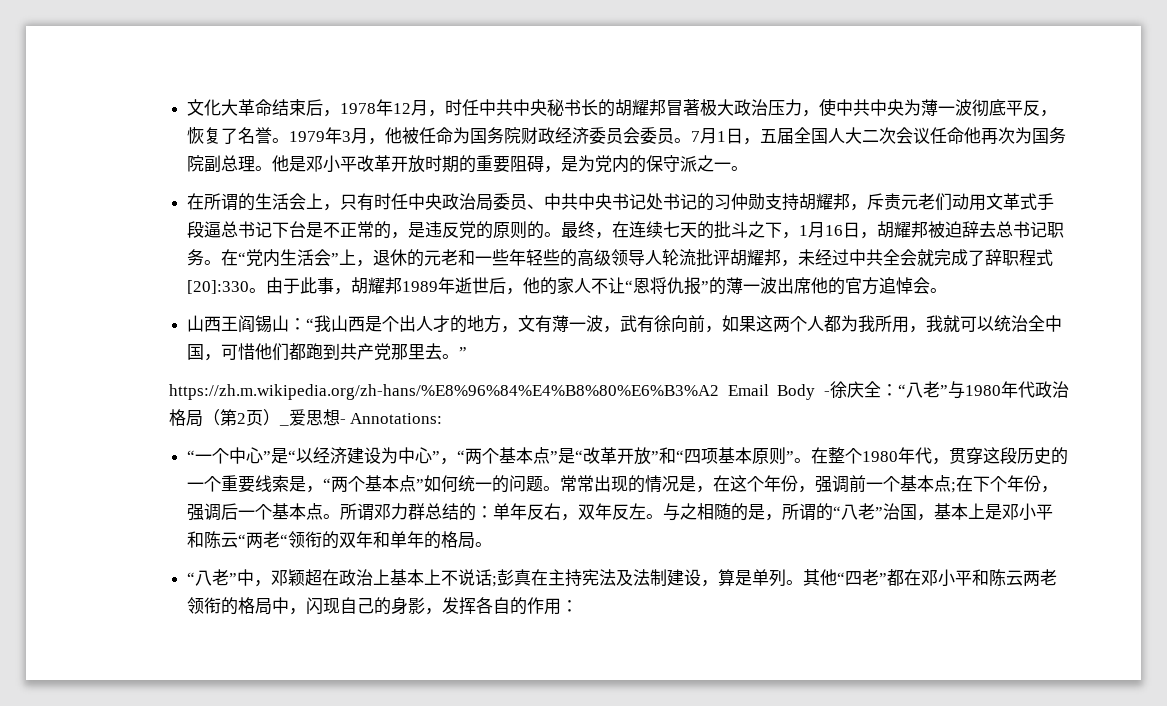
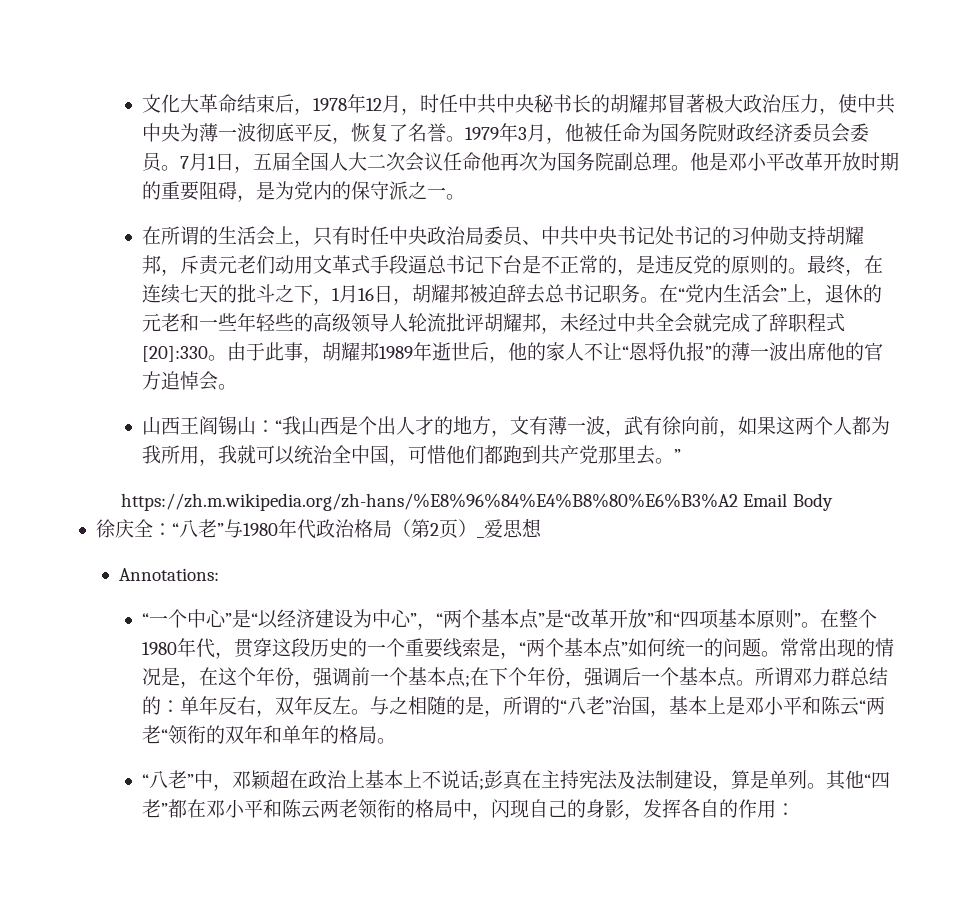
- https://zh.m.wikipedia.org/zh-hans/%E8%96%84%E4%B8%80%E6%B3%A2 Email Body -徐庆全：“八老”与1980年代政治格局（第2页）_爱思想- Annotations:
+ https://zh.m.wikipedia.org/zh-hans/%E8%96%84%E4%B8%80%E6%B3%A2 Email Body
+ 徐庆全：“八老”与1980年代政治格局（第2页）_爱思想
+ Annotations:

